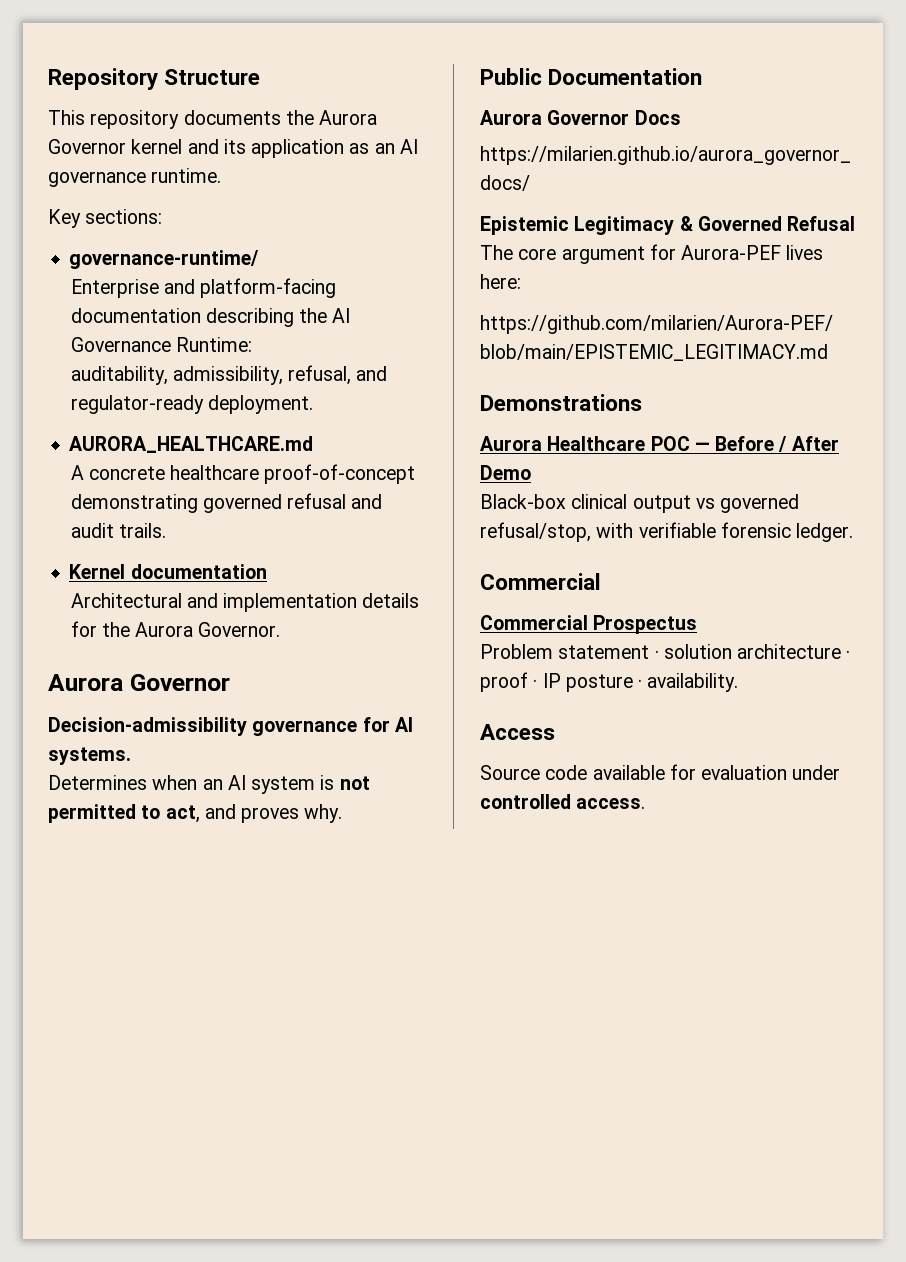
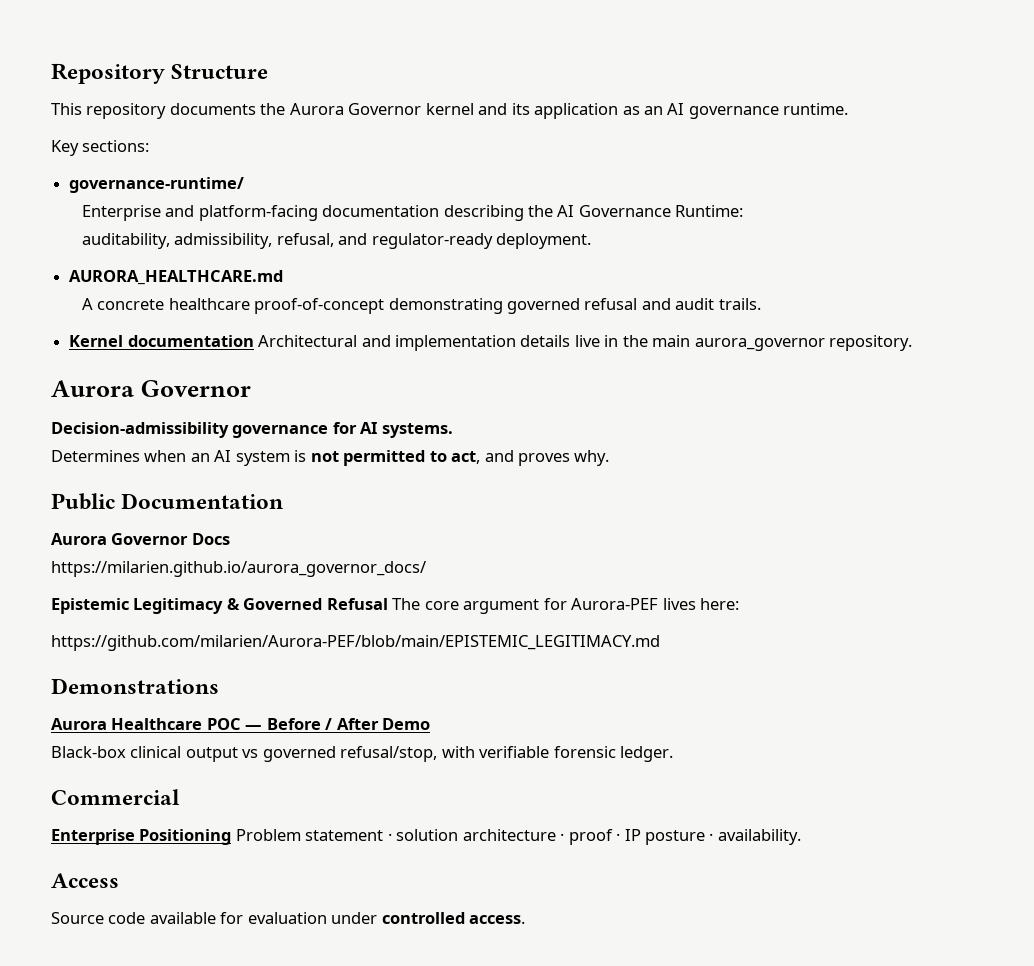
- Kernel documentation
- Architectural and implementation details for the Aurora Governor.
+ Kernel documentation Architectural and implementation details live in the main aurora_governor repository.
- Commercial Prospectus
- Problem statement · solution architecture · proof · IP posture · availability.
+ Enterprise Positioning Problem statement · solution architecture · proof · IP posture · availability.

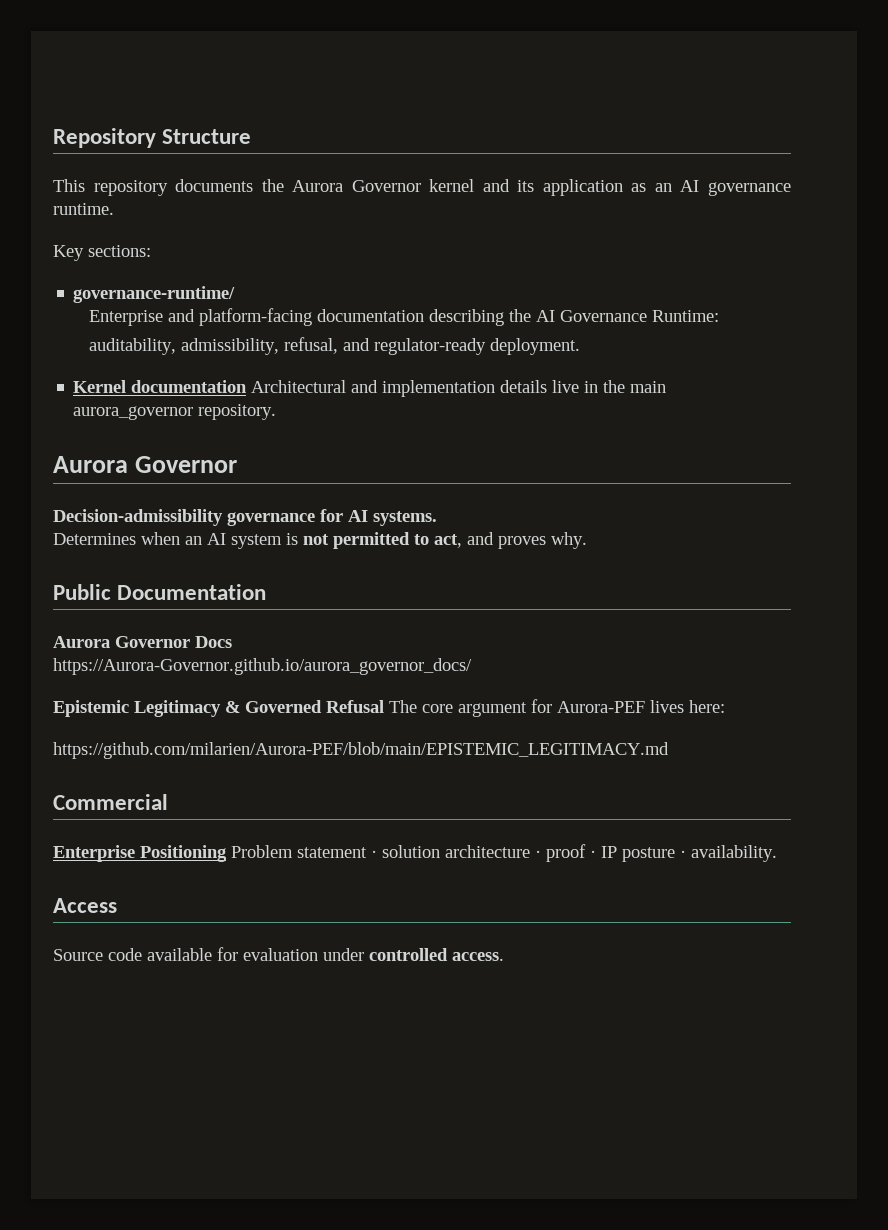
- AURORA_HEALTHCARE.md
- A concrete healthcare proof-of-concept demonstrating governed refusal and audit trails.
- https://milarien.github.io/aurora_governor_docs/
+ https://Aurora-Governor.github.io/aurora_governor_docs/
- Demonstrations
- Aurora Healthcare POC — Before / After Demo
- Black-box clinical output vs governed refusal/stop, with verifiable forensic ledger.

